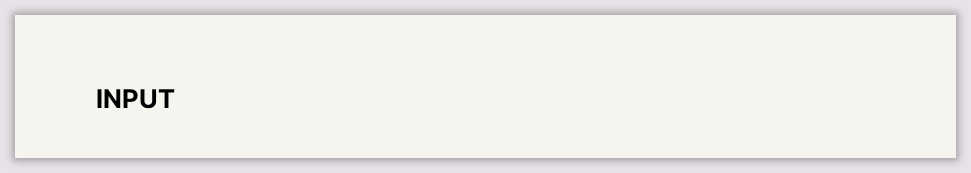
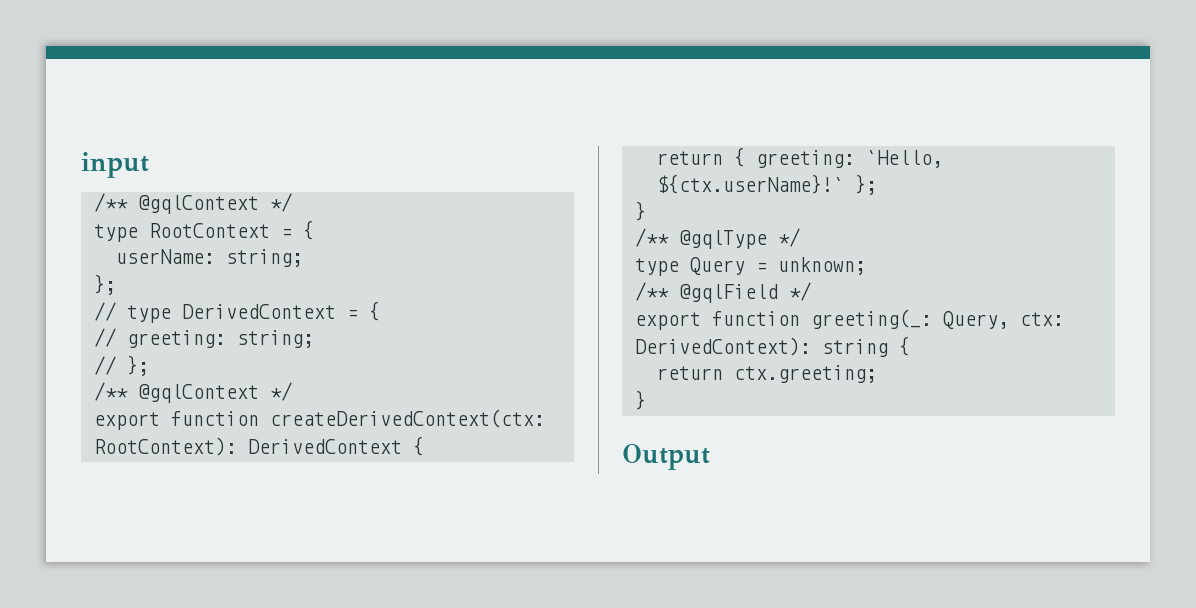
- INPUT
+ input
+ /** @gqlContext */
+ type RootContext = {
+ userName: string;
+ };
+ // type DerivedContext = {
+ // greeting: string;
+ // };
+ /** @gqlContext */
+ export function createDerivedContext(ctx: RootContext): DerivedContext {
+ return { greeting: `Hello, ${ctx.userName}!` };
+ }
+ /** @gqlType */
+ type Query = unknown;
+ /** @gqlField */
+ export function greeting(_: Query, ctx: DerivedContext): string {
+ return ctx.greeting;
+ }
+ Output

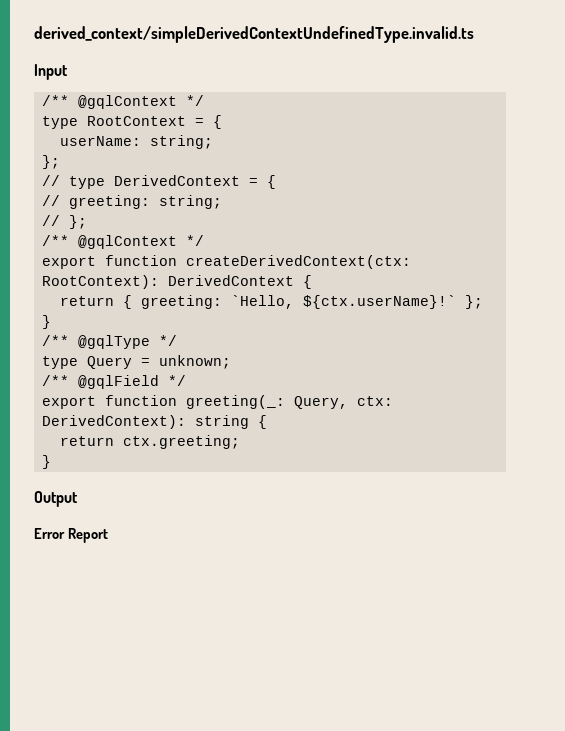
- input
+ derived_context/simpleDerivedContextUndefinedType.invalid.ts
+ Input
+ Error Report

